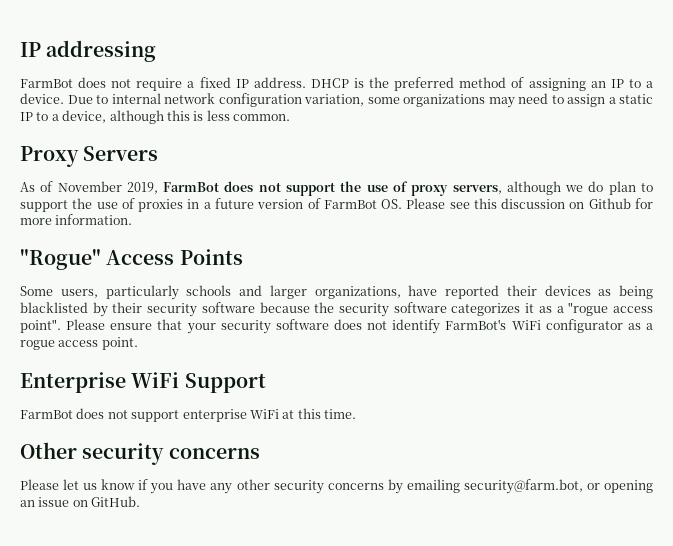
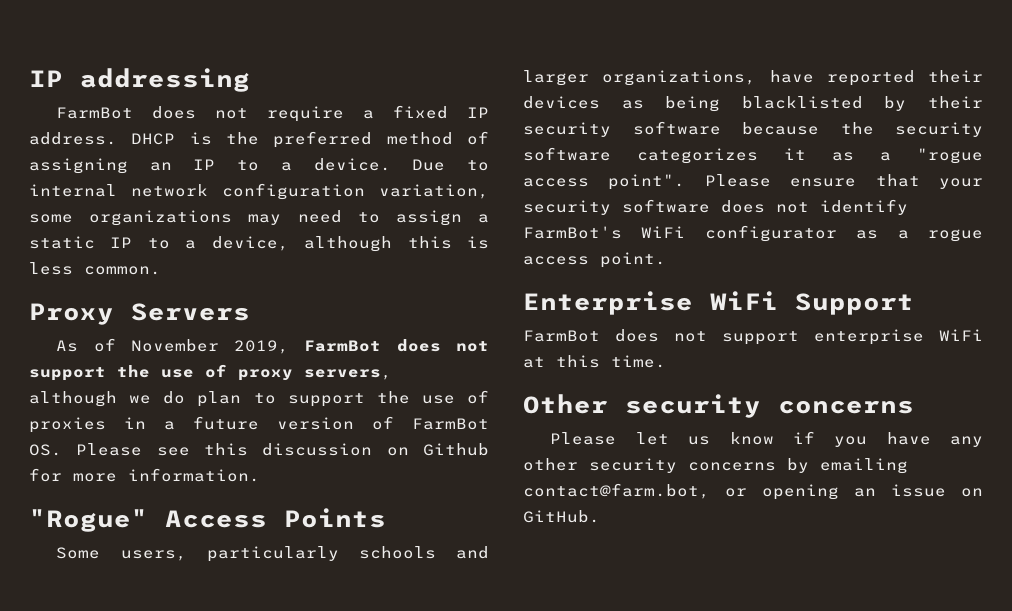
- Please let us know if you have any other security concerns by emailing security@farm.bot, or opening an issue on GitHub.
+ Please let us know if you have any other security concerns by emailing contact@farm.bot, or opening an issue on GitHub.

